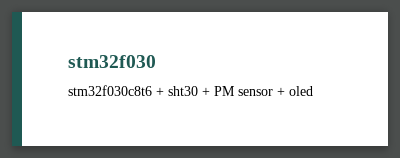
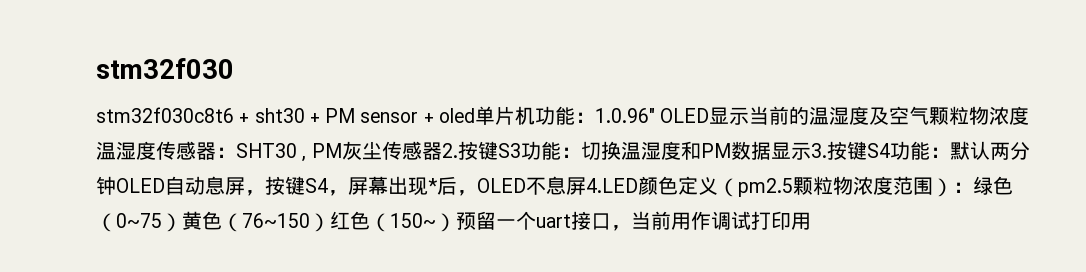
- stm32f030c8t6 + sht30 + PM sensor + oled
+ stm32f030c8t6 + sht30 + PM sensor + oled单片机功能：1.0.96" OLED显示当前的温湿度及空气颗粒物浓度温湿度传感器：SHT30 , PM灰尘传感器2.按键S3功能：切换温湿度和PM数据显示3.按键S4功能：默认两分钟OLED自动息屏，按键S4，屏幕出现*后，OLED不息屏4.LED颜色定义（pm2.5颗粒物浓度范围）：绿色（0~75）黄色（76~150）红色（150~）预留一个uart接口，当前用作调试打印用

